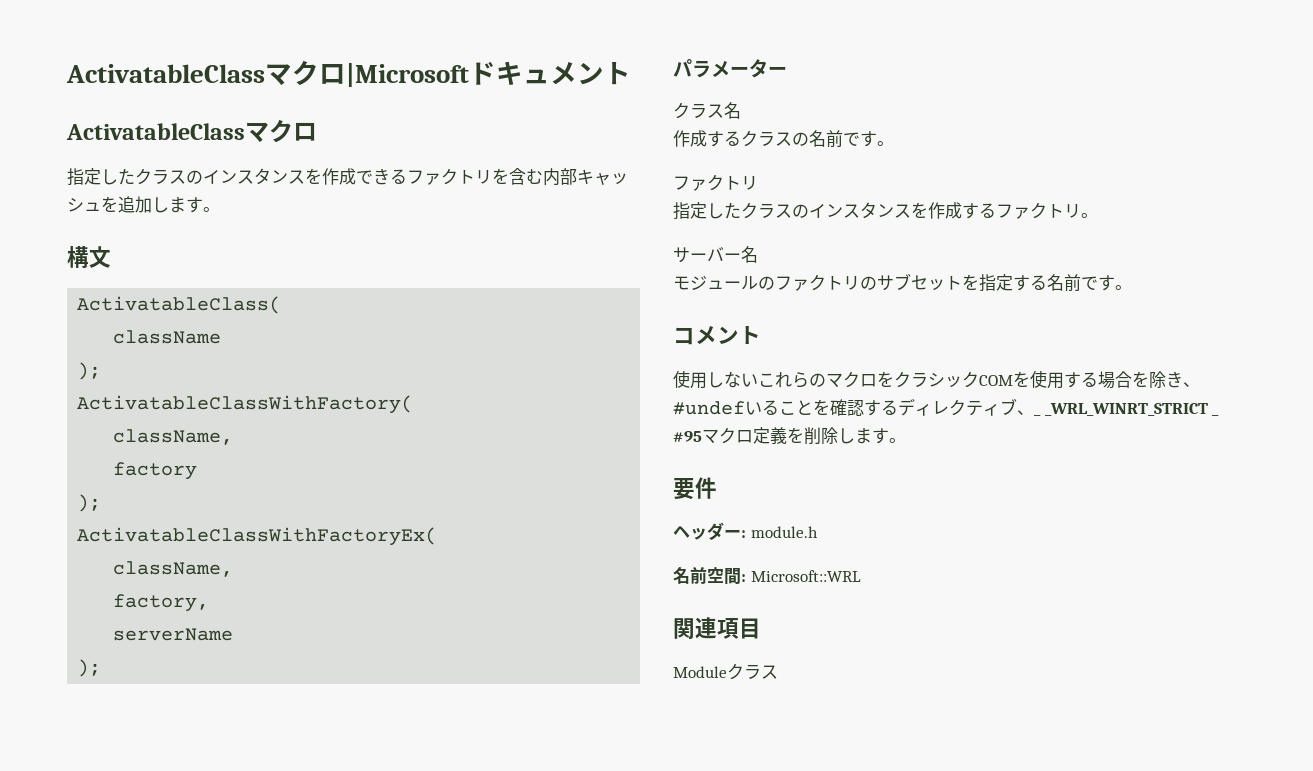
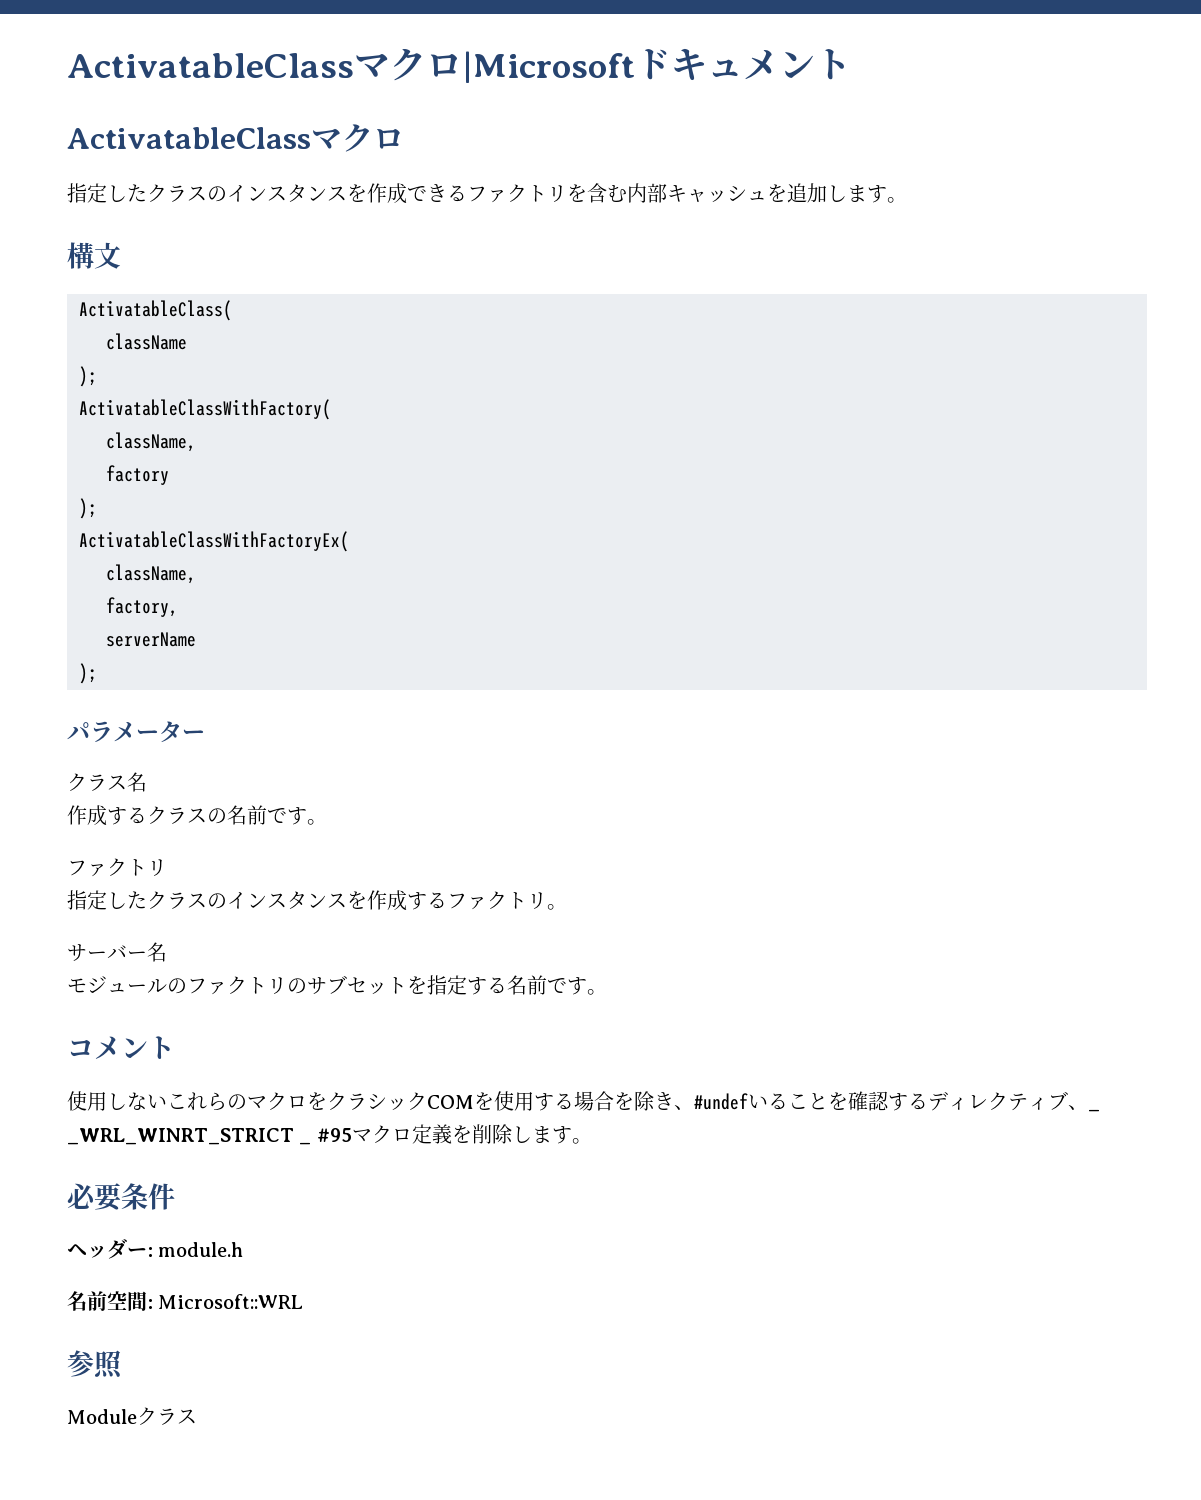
- 要件
+ 必要条件
- 関連項目
+ 参照

